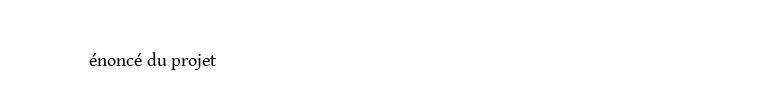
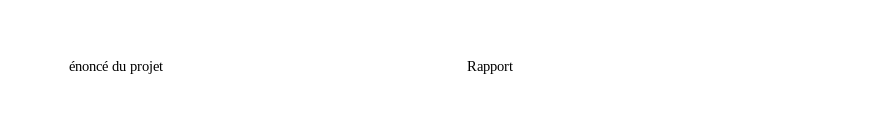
+ Rapport

